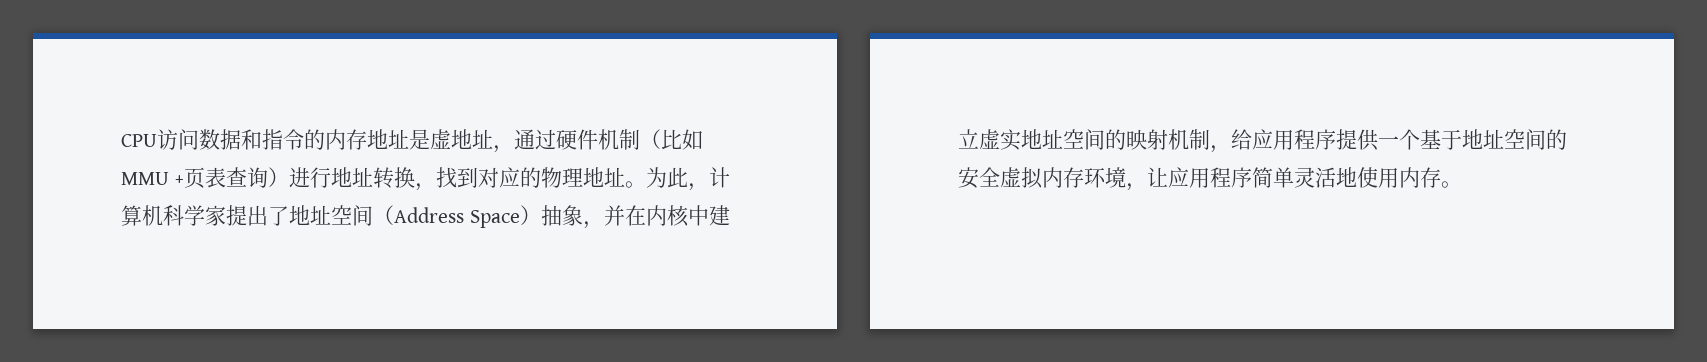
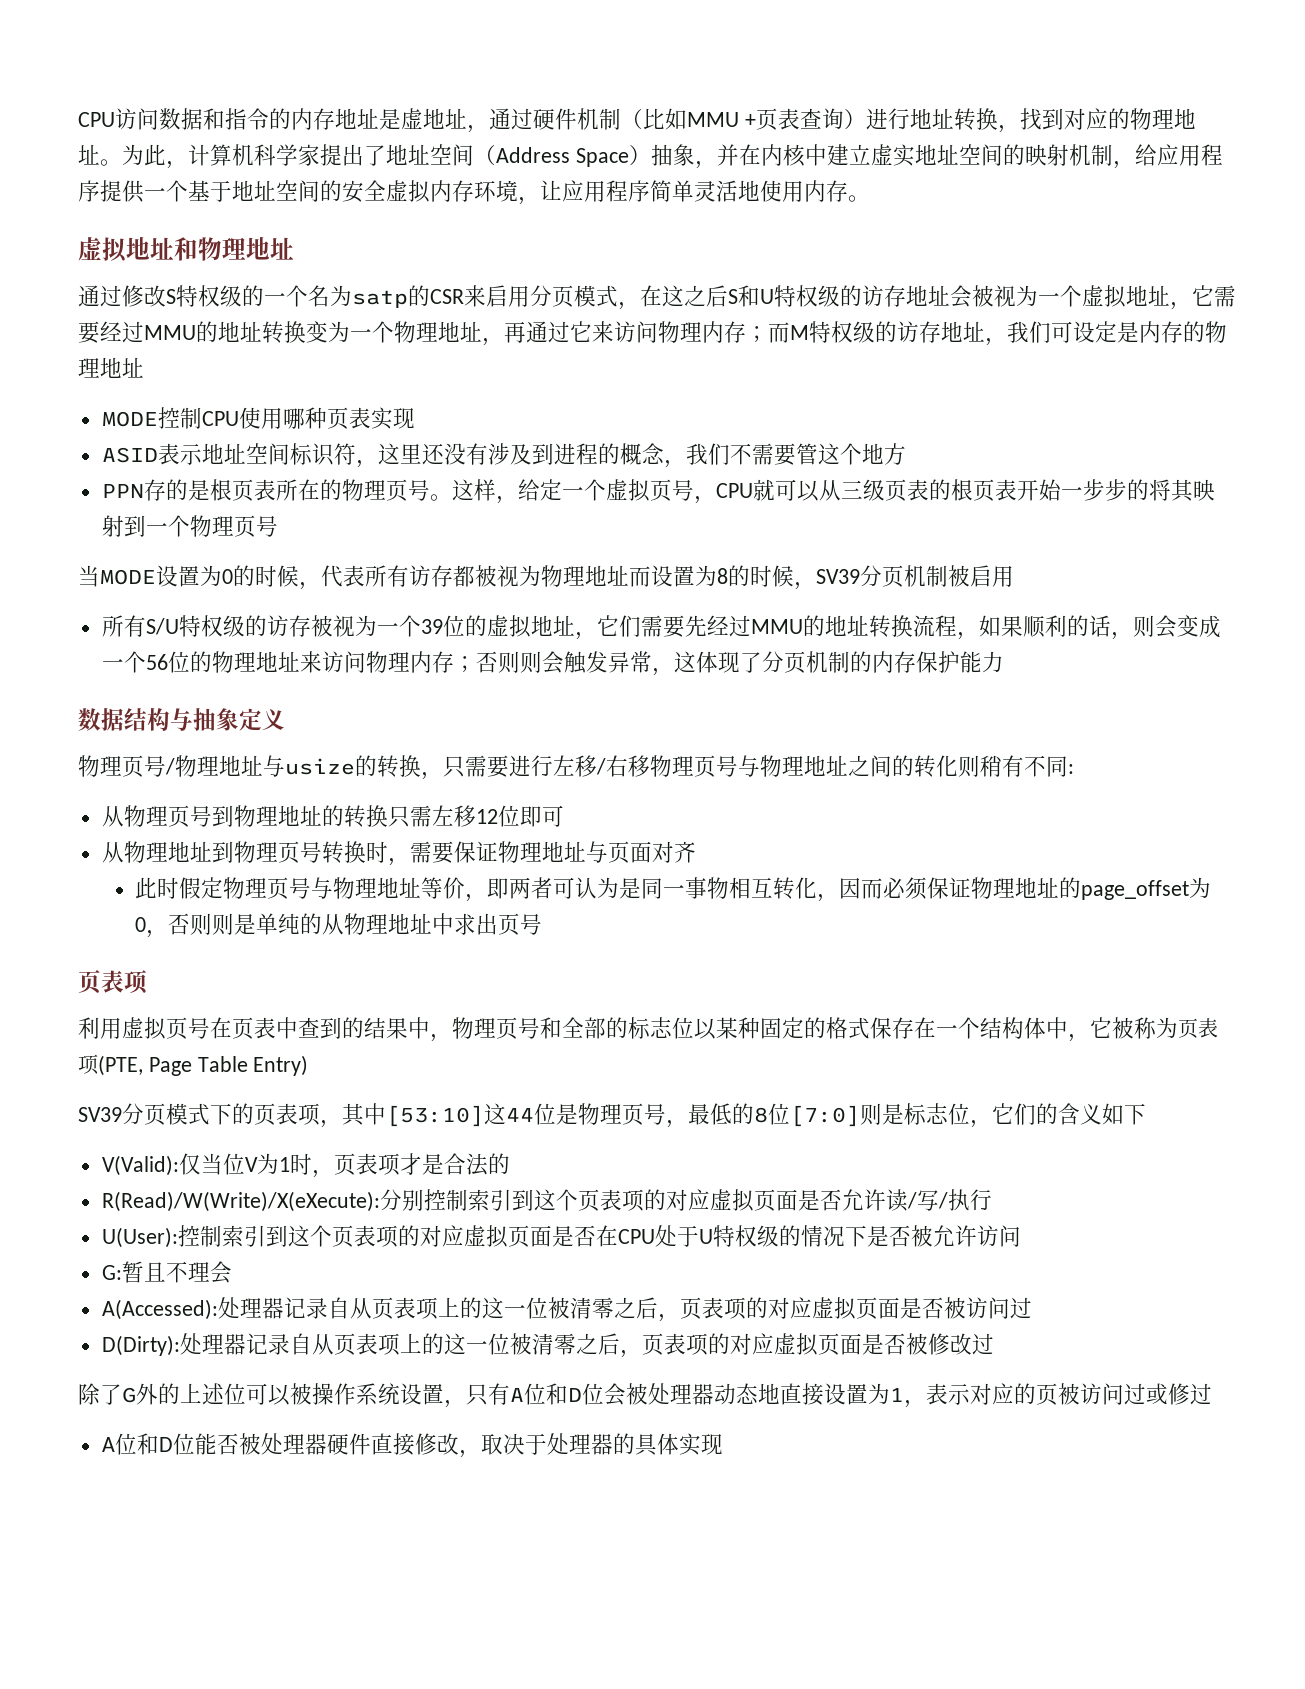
+ 虚拟地址和物理地址
+ 通过修改S特权级的一个名为satp的CSR来启用分页模式，在这之后S和U特权级的访存地址会被视为一个虚拟地址，它需要经过MMU的地址转换变为一个物理地址，再通过它来访问物理内存；而M特权级的访存地址，我们可设定是内存的物理地址
+ MODE控制CPU使用哪种页表实现
+ ASID表示地址空间标识符，这里还没有涉及到进程的概念，我们不需要管这个地方
+ PPN存的是根页表所在的物理页号。这样，给定一个虚拟页号，CPU就可以从三级页表的根页表开始一步步的将其映射到一个物理页号
+ 当MODE设置为0的时候，代表所有访存都被视为物理地址而设置为8的时候，SV39分页机制被启用
+ 所有S/U特权级的访存被视为一个39位的虚拟地址，它们需要先经过MMU的地址转换流程，如果顺利的话，则会变成一个56位的物理地址来访问物理内存；否则则会触发异常，这体现了分页机制的内存保护能力
+ 数据结构与抽象定义
+ 物理页号/物理地址与usize的转换，只需要进行左移/右移物理页号与物理地址之间的转化则稍有不同:
+ 从物理页号到物理地址的转换只需左移12位即可
+ 从物理地址到物理页号转换时，需要保证物理地址与页面对齐
+ 此时假定物理页号与物理地址等价，即两者可认为是同一事物相互转化，因而必须保证物理地址的page_offset为0，否则则是单纯的从物理地址中求出页号
+ 页表项
+ 利用虚拟页号在页表中查到的结果中，物理页号和全部的标志位以某种固定的格式保存在一个结构体中，它被称为页表项(PTE, Page Table Entry)
+ SV39分页模式下的页表项，其中[53:10]这44位是物理页号，最低的8位[7:0]则是标志位，它们的含义如下
+ V(Valid):仅当位V为1时，页表项才是合法的
+ R(Read)/W(Write)/X(eXecute):分别控制索引到这个页表项的对应虚拟页面是否允许读/写/执行
+ U(User):控制索引到这个页表项的对应虚拟页面是否在CPU处于U特权级的情况下是否被允许访问
+ G:暂且不理会
+ A(Accessed):处理器记录自从页表项上的这一位被清零之后，页表项的对应虚拟页面是否被访问过
+ D(Dirty):处理器记录自从页表项上的这一位被清零之后，页表项的对应虚拟页面是否被修改过
+ 除了G外的上述位可以被操作系统设置，只有A位和D位会被处理器动态地直接设置为1，表示对应的页被访问过或修过
+ A位和D位能否被处理器硬件直接修改，取决于处理器的具体实现

